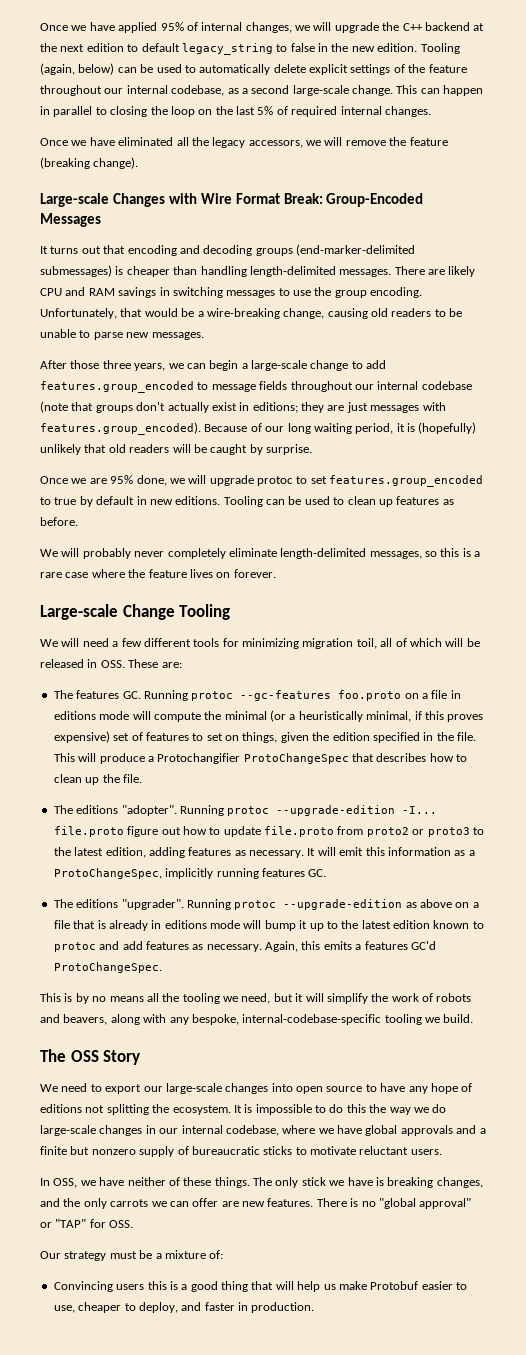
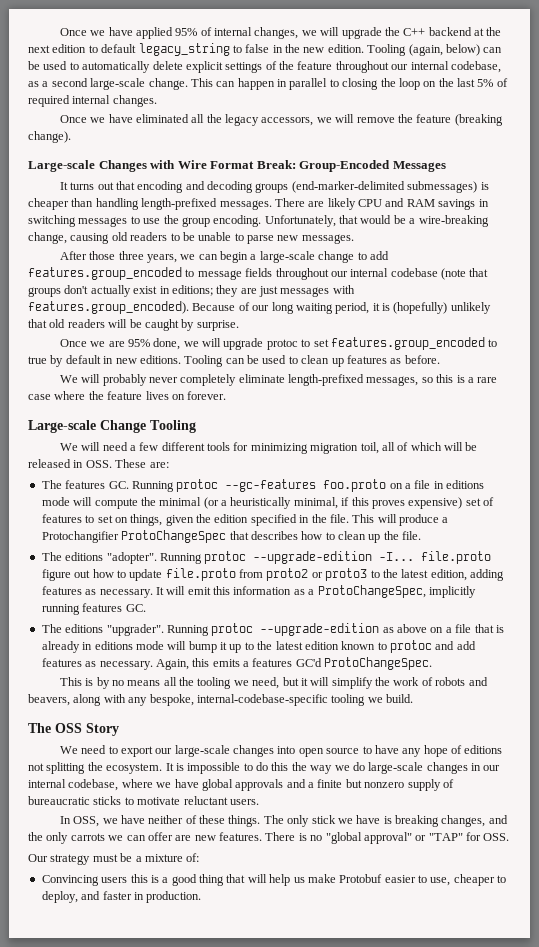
- It turns out that encoding and decoding groups (end-marker-delimited submessages) is cheaper than handling length-delimited messages.
+ It turns out that encoding and decoding groups (end-marker-delimited submessages) is cheaper than handling length-prefixed messages.
- We will probably never completely eliminate length-delimited messages, so this is a rare case where the feature lives on forever.
+ We will probably never completely eliminate length-prefixed messages, so this is a rare case where the feature lives on forever.

